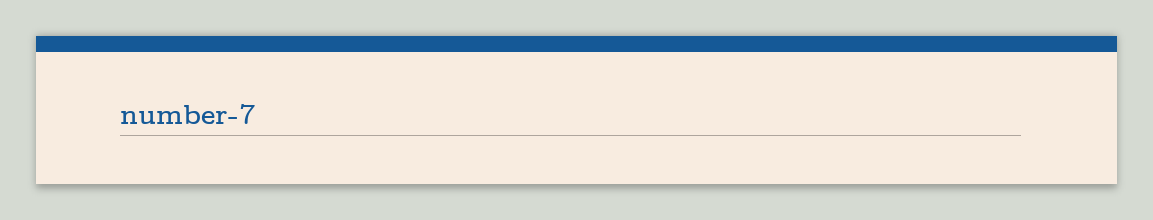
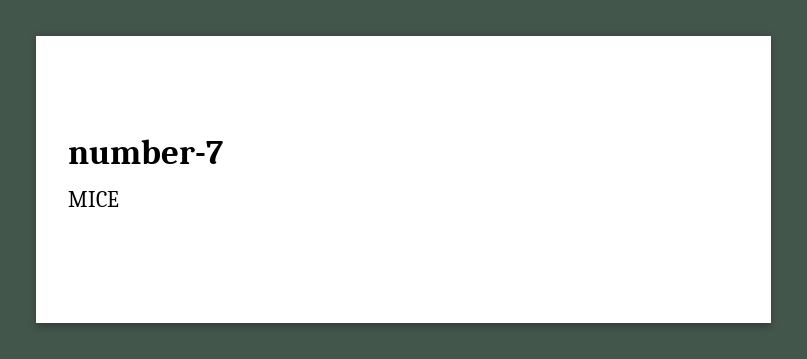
+ MICE

